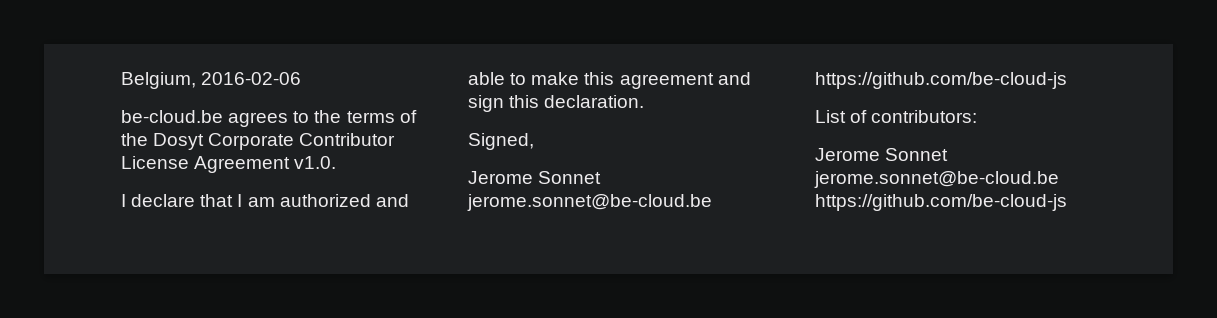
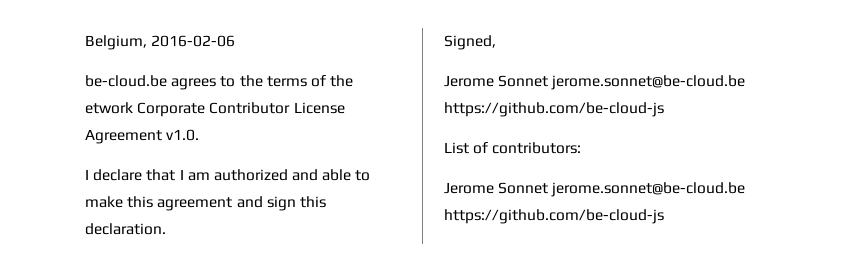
- be-cloud.be agrees to the terms of the Dosyt Corporate Contributor License Agreement v1.0.
+ be-cloud.be agrees to the terms of the etwork Corporate Contributor License Agreement v1.0.

